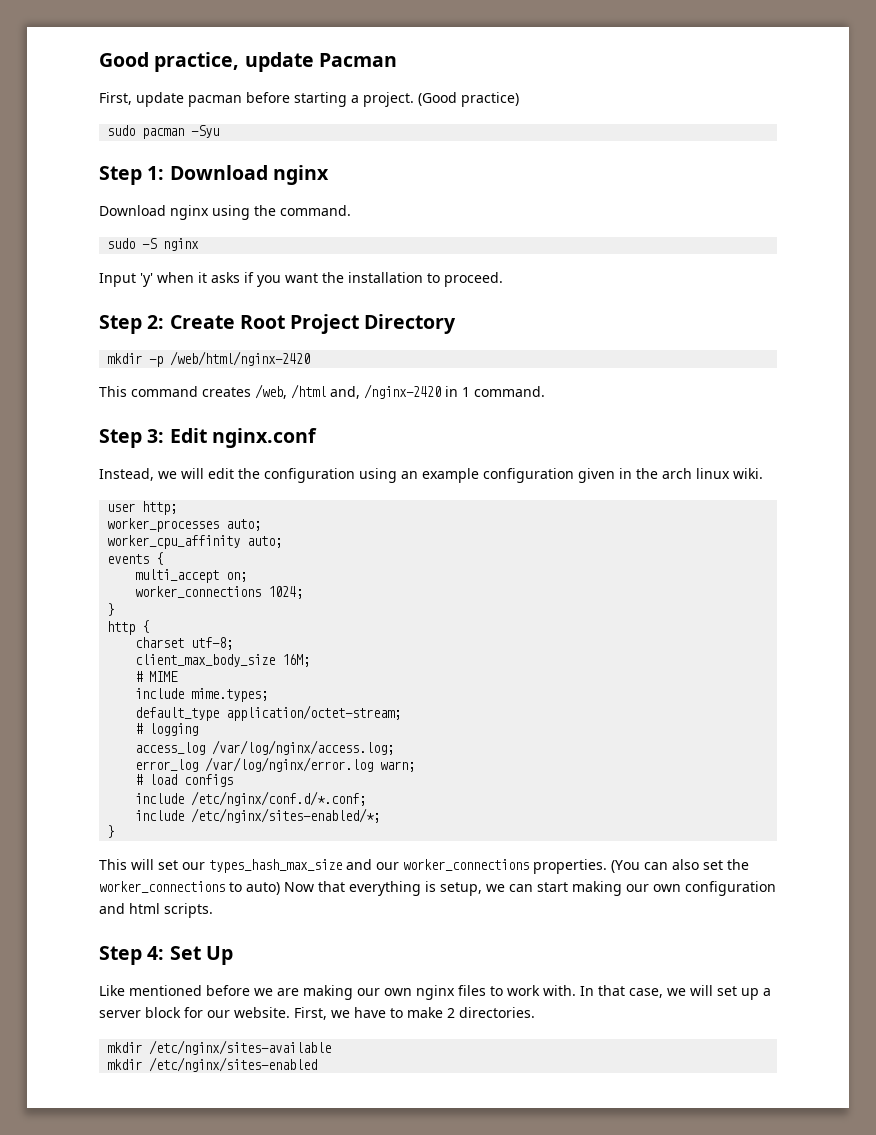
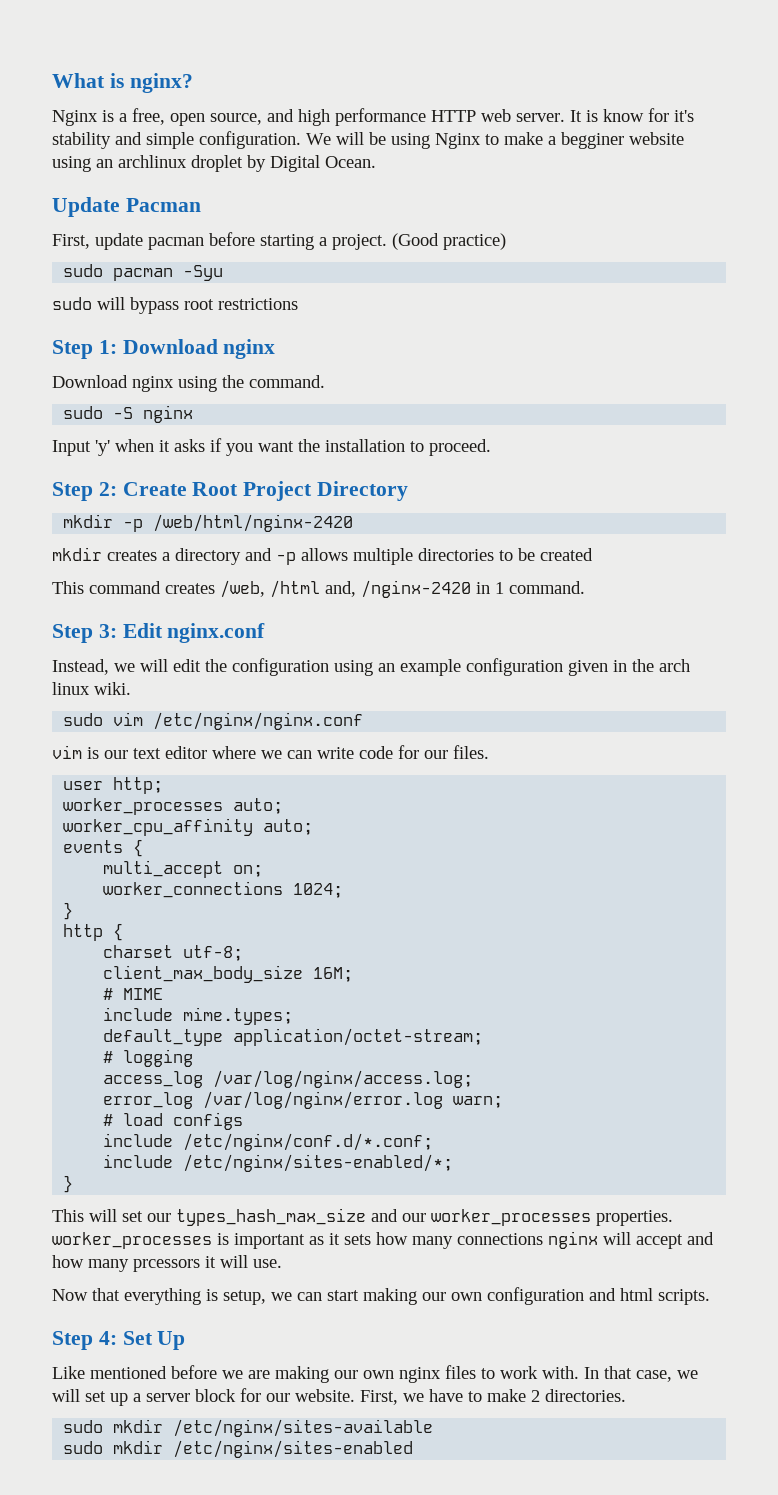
- Good practice, update Pacman
+ What is nginx?
+ Nginx is a free, open source, and high performance HTTP web server. It is know for it's stability and simple configuration. We will be using Nginx to make a begginer website using an archlinux droplet by Digital Ocean.
+ Update Pacman
+ sudo will bypass root restrictions
+ mkdir creates a directory and -p allows multiple directories to be created
+ sudo vim /etc/nginx/nginx.conf
+ vim is our text editor where we can write code for our files.
- This will set our types_hash_max_size and our worker_connections properties. (You can also set the worker_connections to auto) Now that everything is setup, we can start making our own configuration and html scripts.
+ This will set our types_hash_max_size and our worker_processes properties. worker_processes is important as it sets how many connections nginx will accept and how many prcessors it will use.
+ Now that everything is setup, we can start making our own configuration and html scripts.
- mkdir /etc/nginx/sites-available
+ sudo mkdir /etc/nginx/sites-available
- mkdir /etc/nginx/sites-enabled
+ sudo mkdir /etc/nginx/sites-enabled

